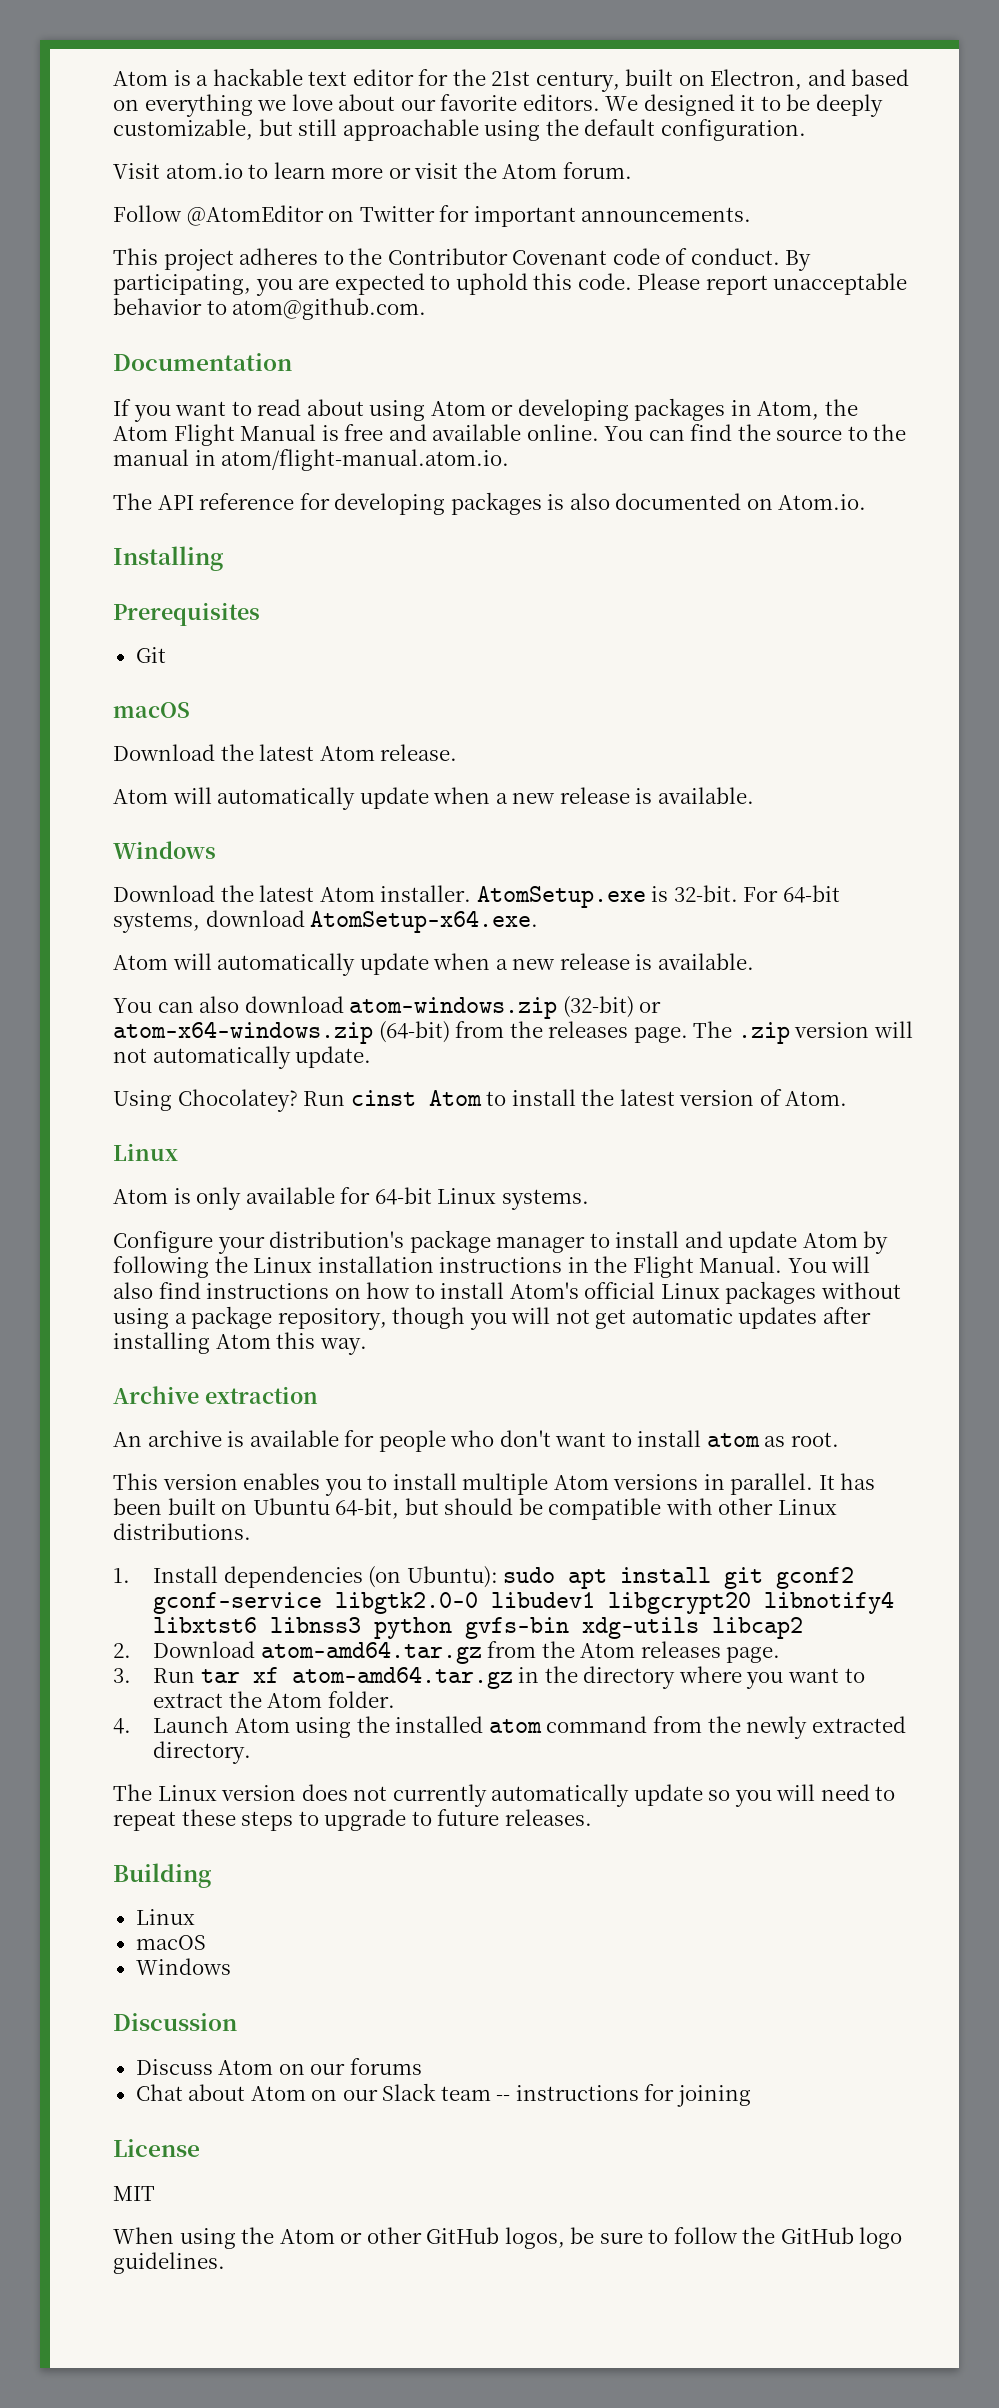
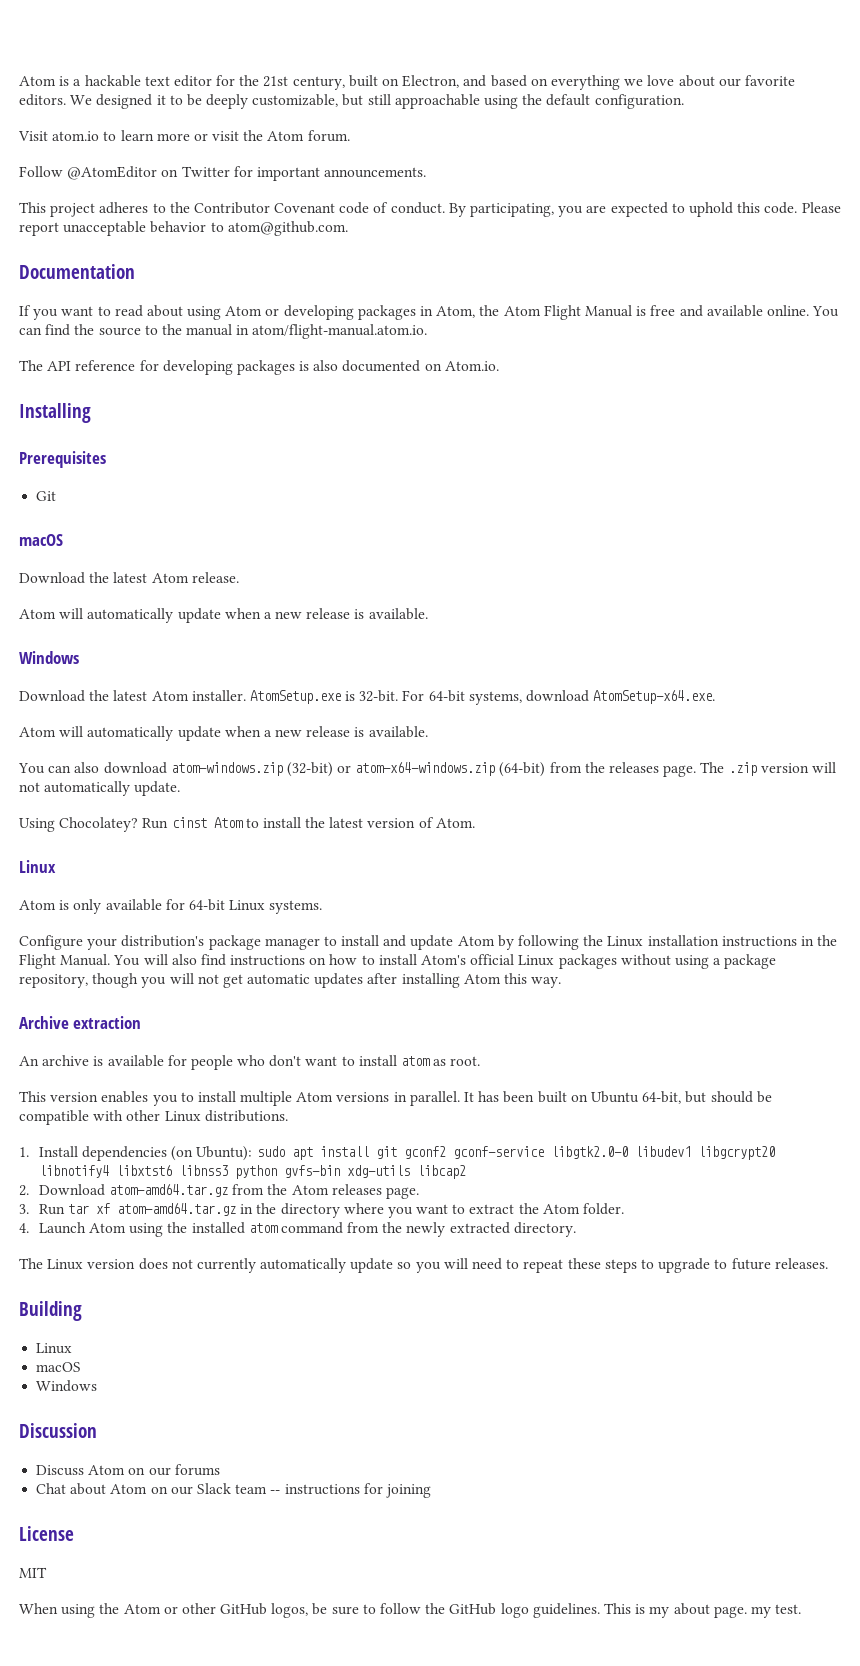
+ This is my about page. my test.

